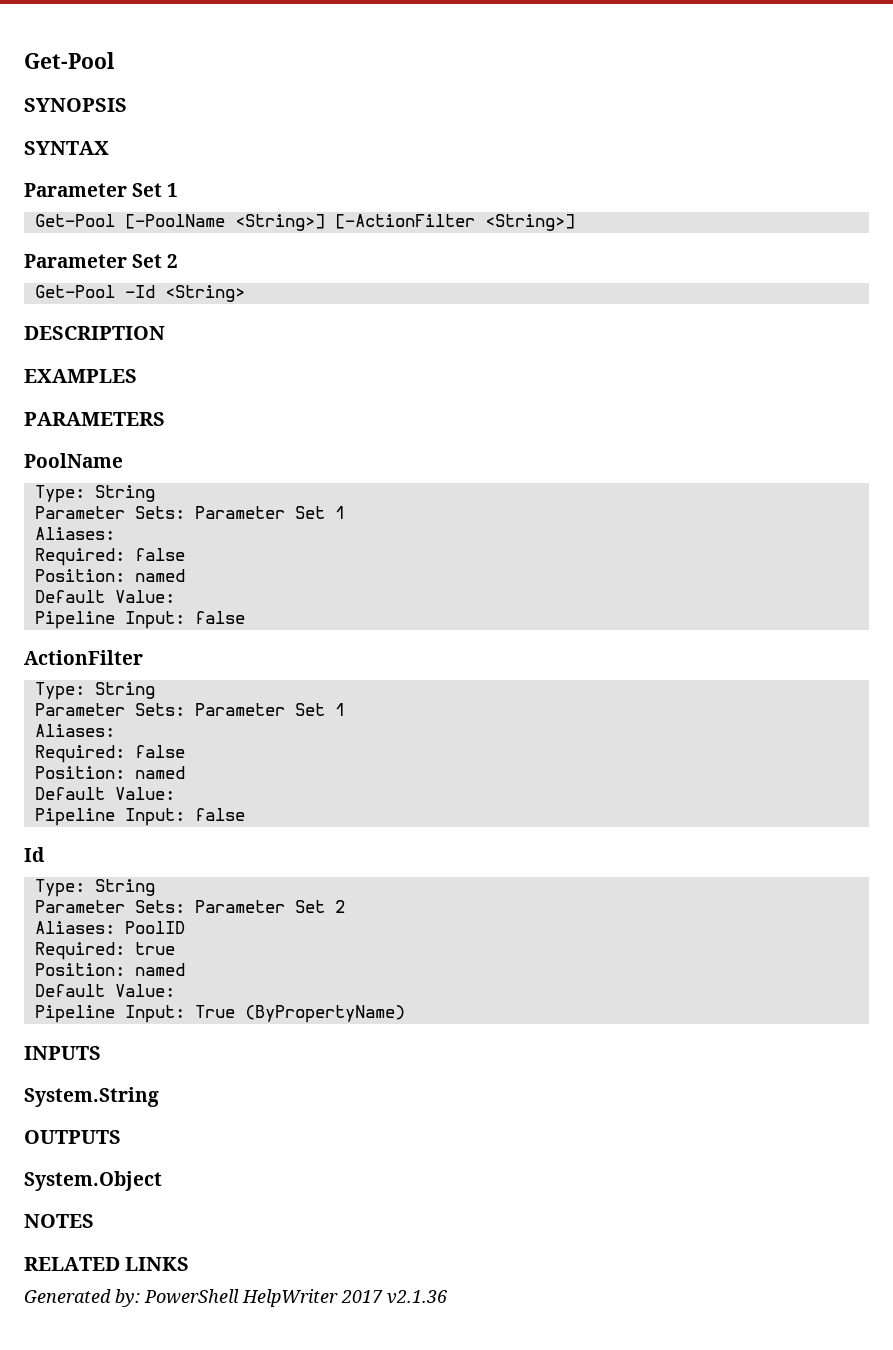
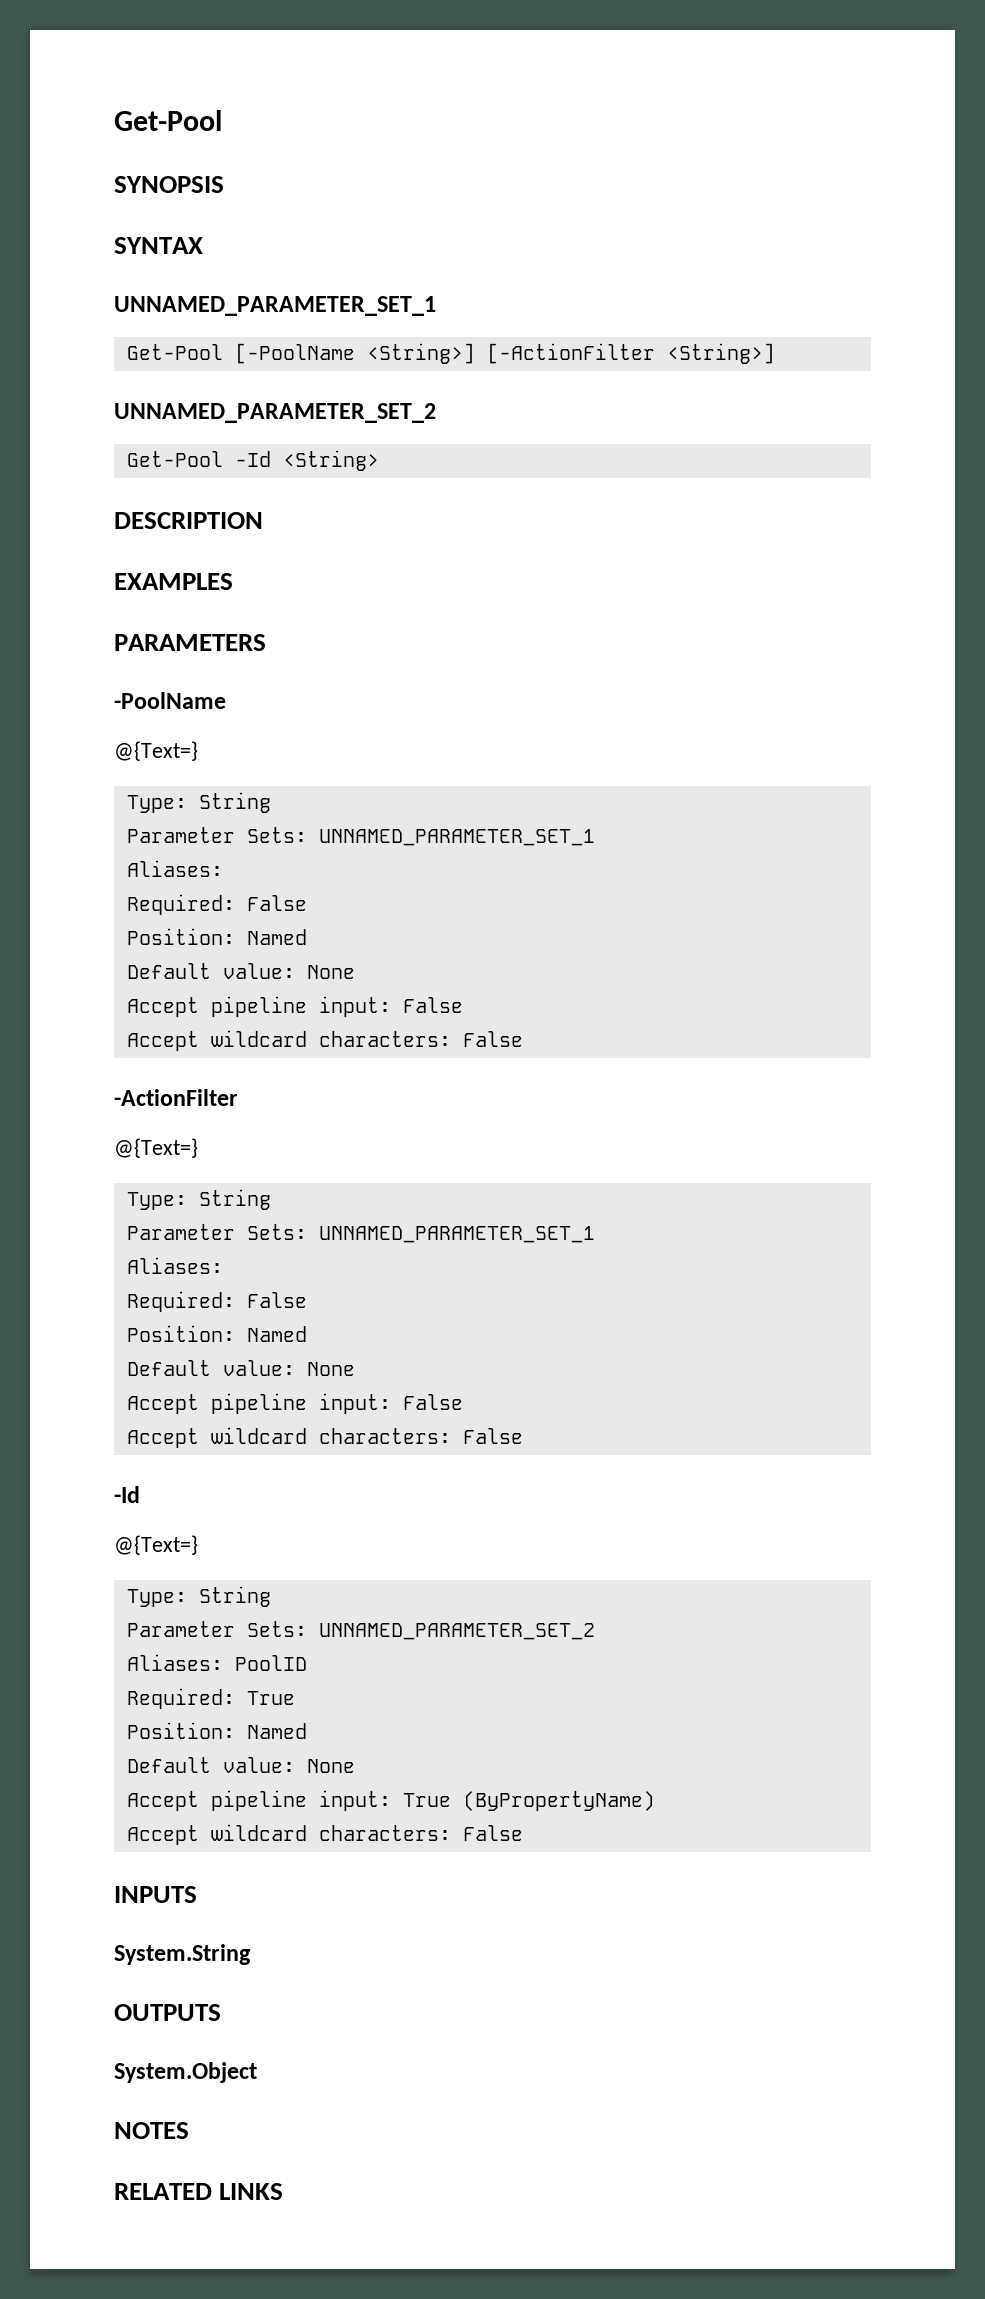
  SYNTAX
- Parameter Set 1
+ UNNAMED_PARAMETER_SET_1
  Get-Pool [-PoolName <String>] [-ActionFilter <String>]
- Parameter Set 2
+ UNNAMED_PARAMETER_SET_2
- PoolName
+ -PoolName
+ @{Text=}
  Type: String
- Parameter Sets: Parameter Set 1
+ Parameter Sets: UNNAMED_PARAMETER_SET_1
  Aliases:
- Required: false
- Position: named
- Default Value:
- Pipeline Input: false
- ActionFilter
+ Required: False
+ Position: Named
+ Default value: None
+ Accept pipeline input: False
+ Accept wildcard characters: False
+ -ActionFilter
+ @{Text=}
  Type: String
- Parameter Sets: Parameter Set 1
+ Parameter Sets: UNNAMED_PARAMETER_SET_1
  Aliases:
- Required: false
- Position: named
- Default Value:
- Pipeline Input: false
- Id
+ Required: False
+ Position: Named
+ Default value: None
+ Accept pipeline input: False
+ Accept wildcard characters: False
+ -Id
+ @{Text=}
  Type: String
- Parameter Sets: Parameter Set 2
+ Parameter Sets: UNNAMED_PARAMETER_SET_2
- Required: true
- Position: named
- Default Value:
- Pipeline Input: True (ByPropertyName)
+ Required: True
+ Position: Named
+ Default value: None
+ Accept pipeline input: True (ByPropertyName)
+ Accept wildcard characters: False
- Generated by: PowerShell HelpWriter 2017 v2.1.36

